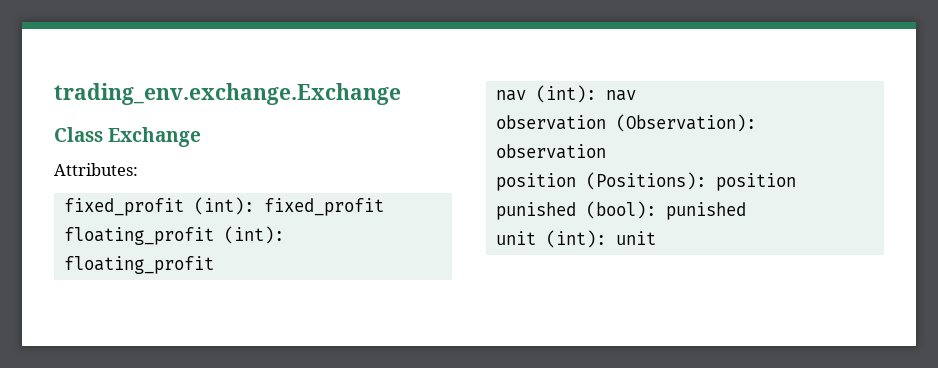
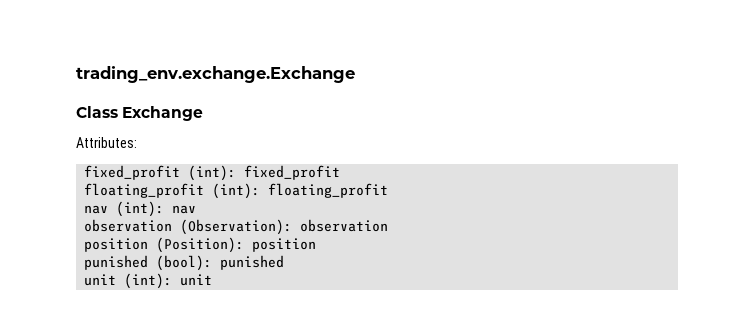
- position (Positions): position
+ position (Position): position

